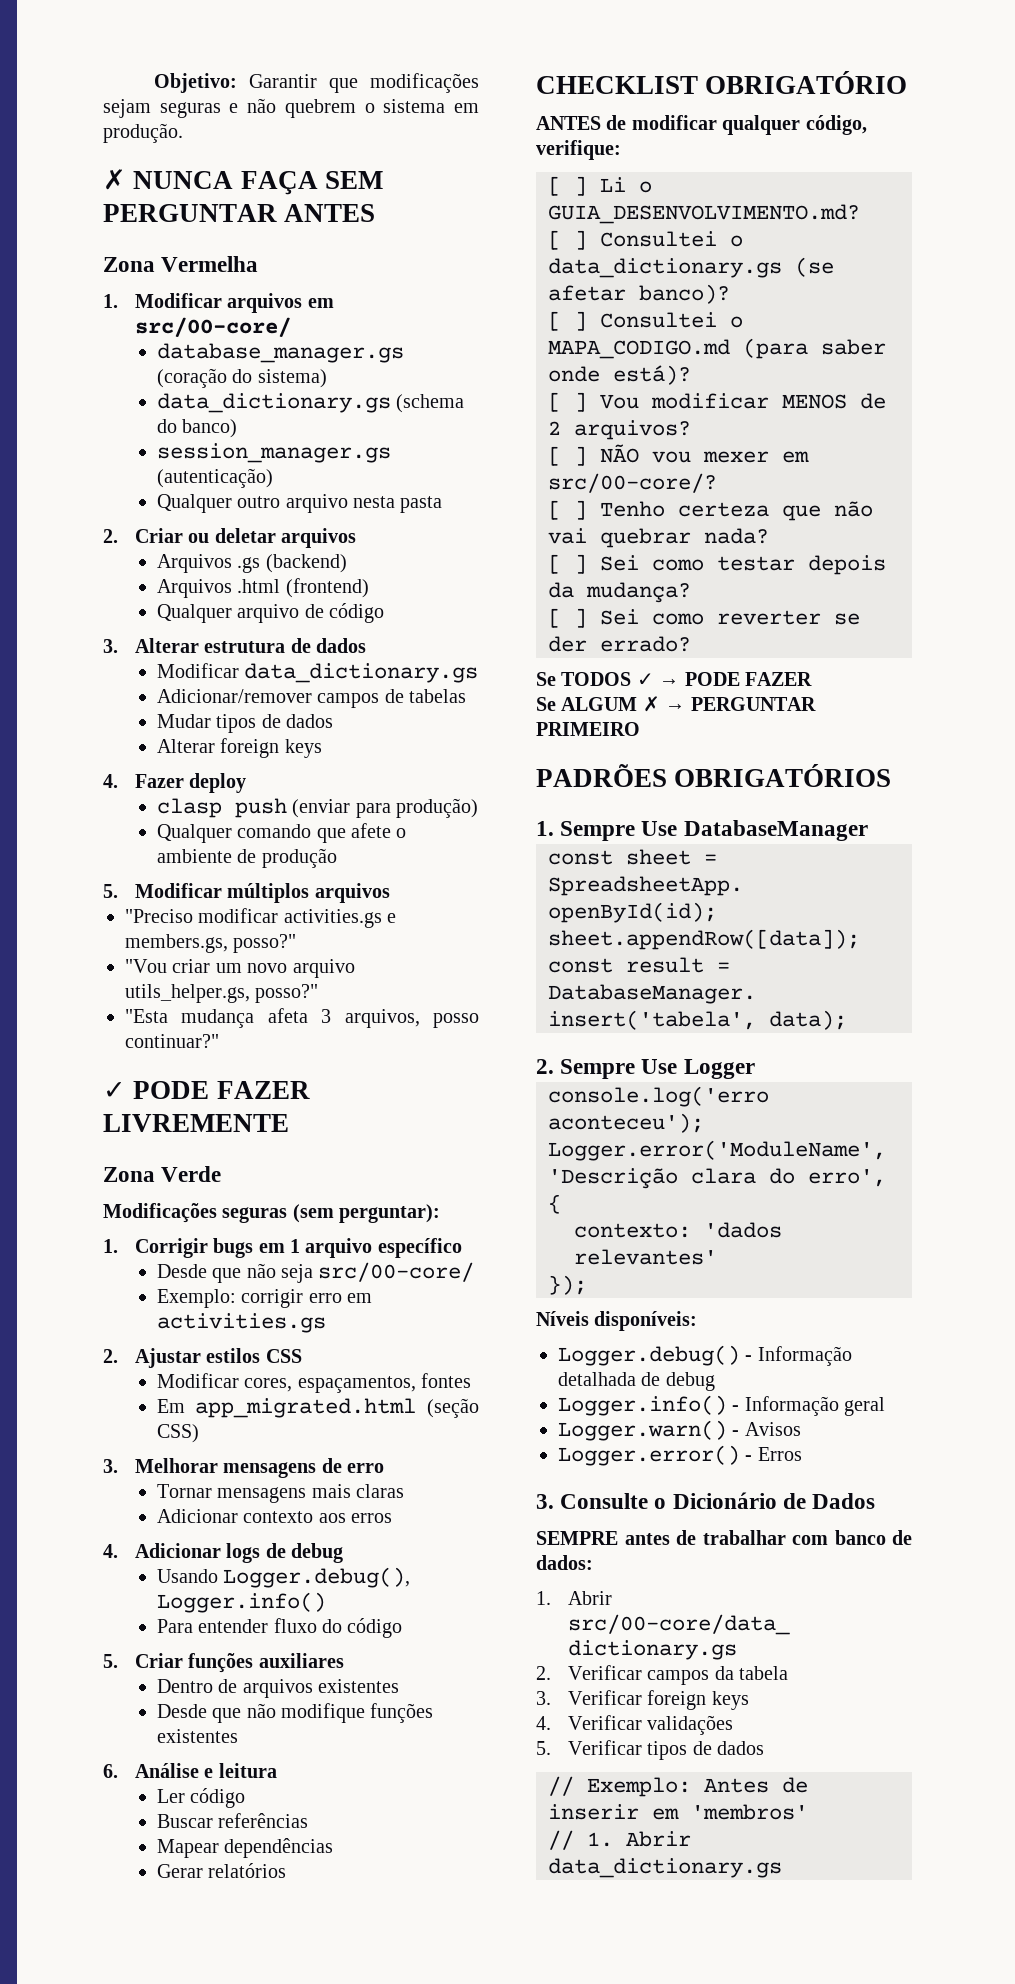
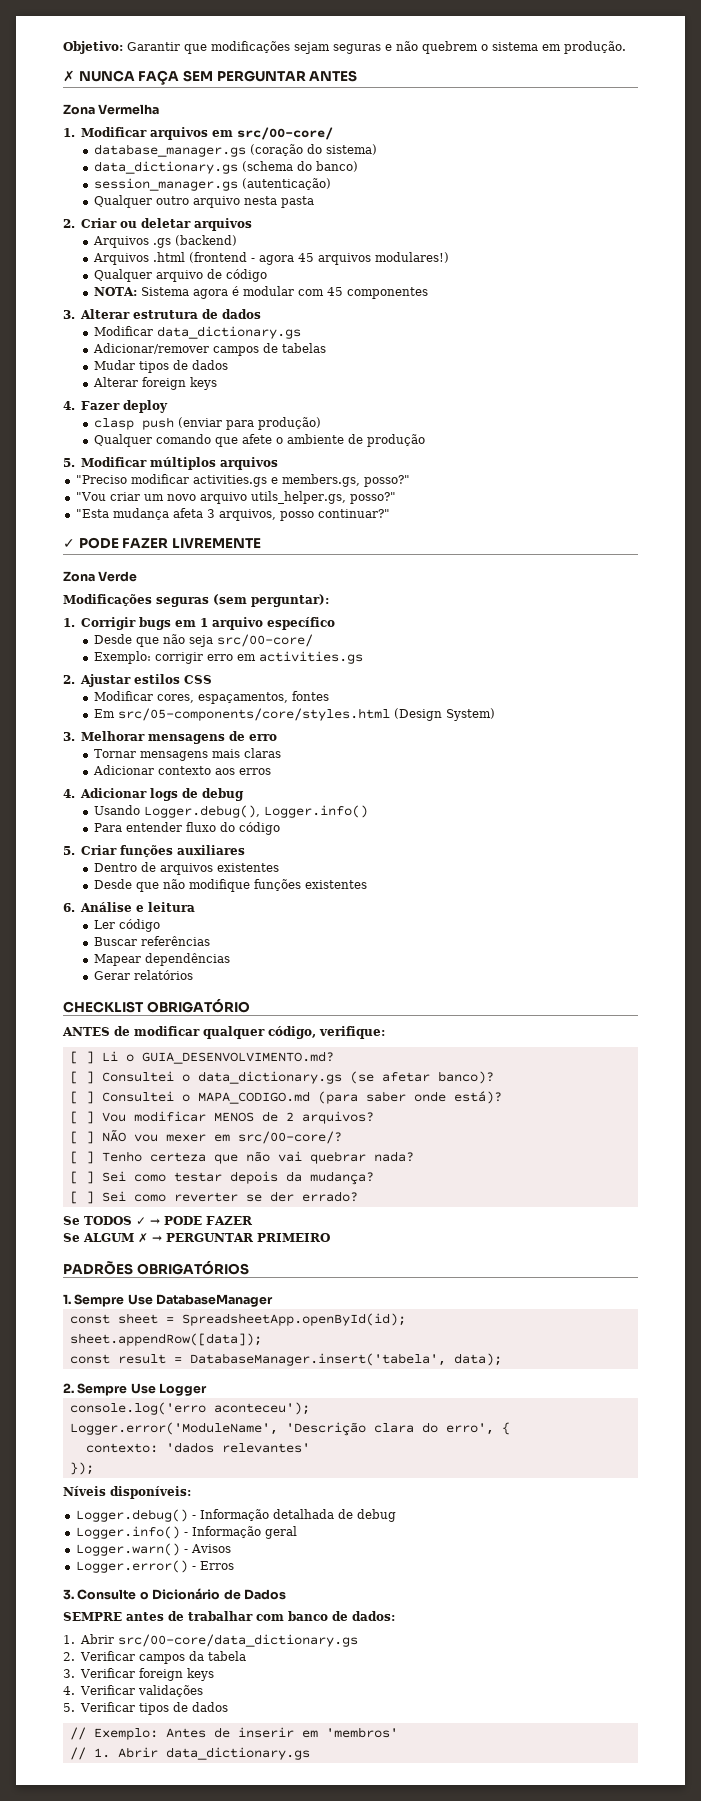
- Arquivos .html (frontend)
+ Arquivos .html (frontend - agora 45 arquivos modulares!)
  Qualquer arquivo de código
+ NOTA: Sistema agora é modular com 45 componentes
- Em app_migrated.html (seção CSS)
+ Em src/05-components/core/styles.html (Design System)

